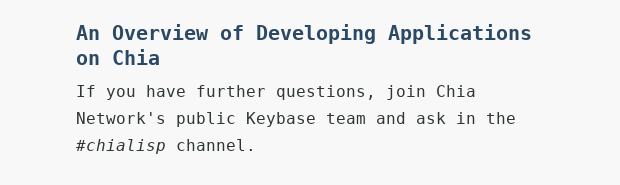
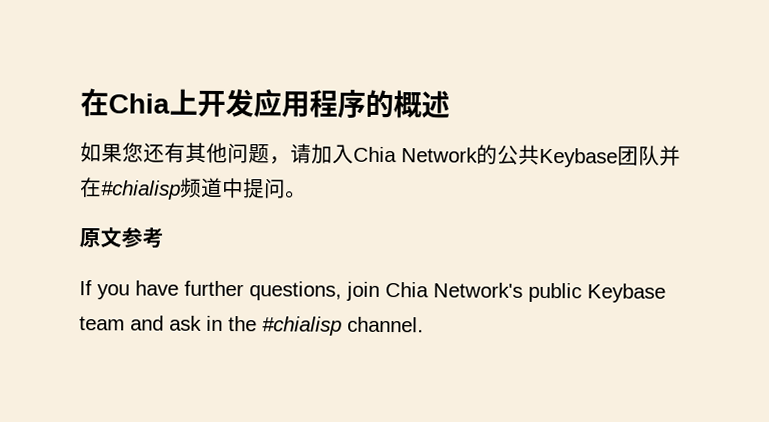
- An Overview of Developing Applications on Chia
+ 在Chia上开发应用程序的概述
+ 如果您还有其他问题，请加入Chia Network的公共Keybase团队并在#chialisp频道中提问。
+ 原文参考

